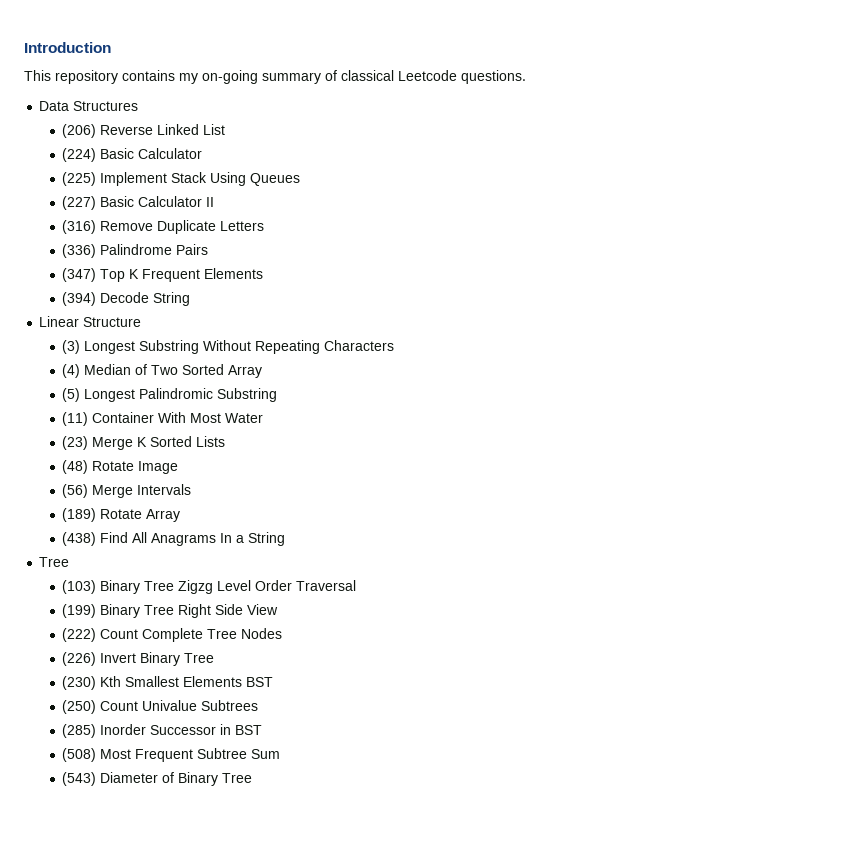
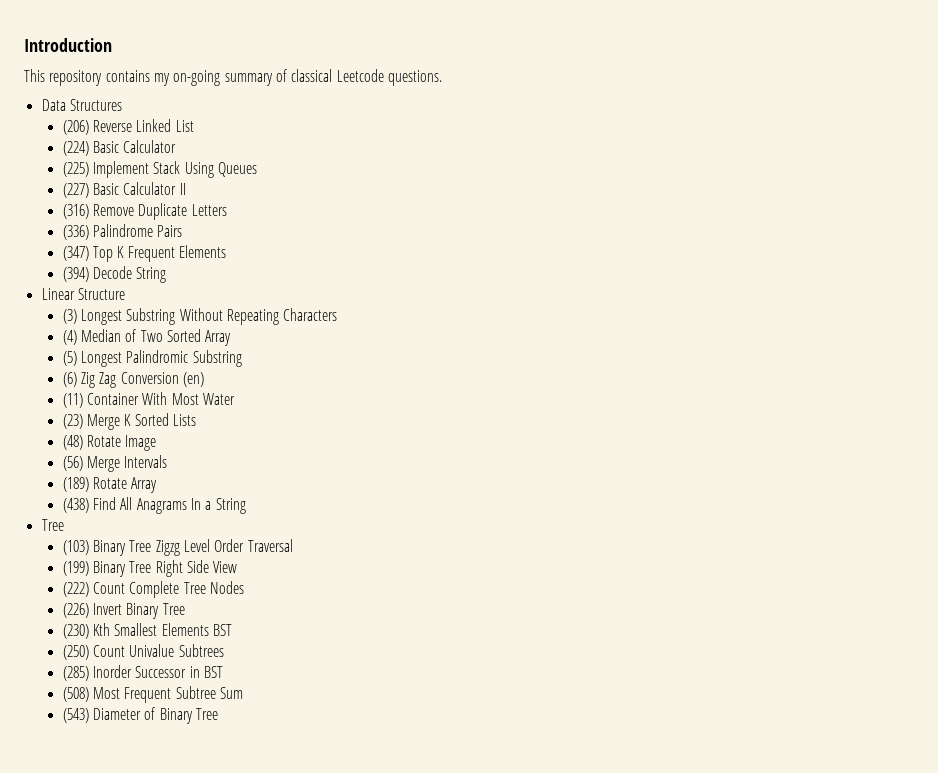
+ (6) Zig Zag Conversion (en)

